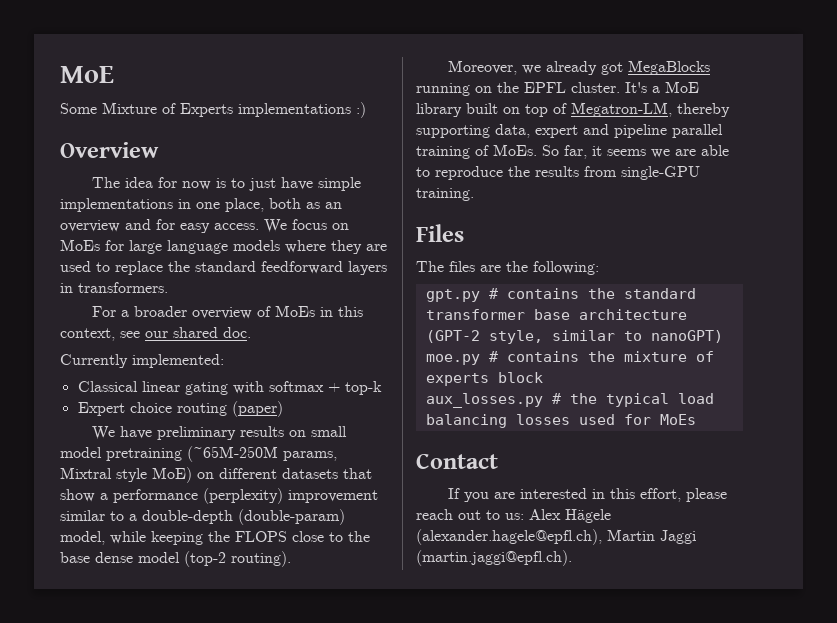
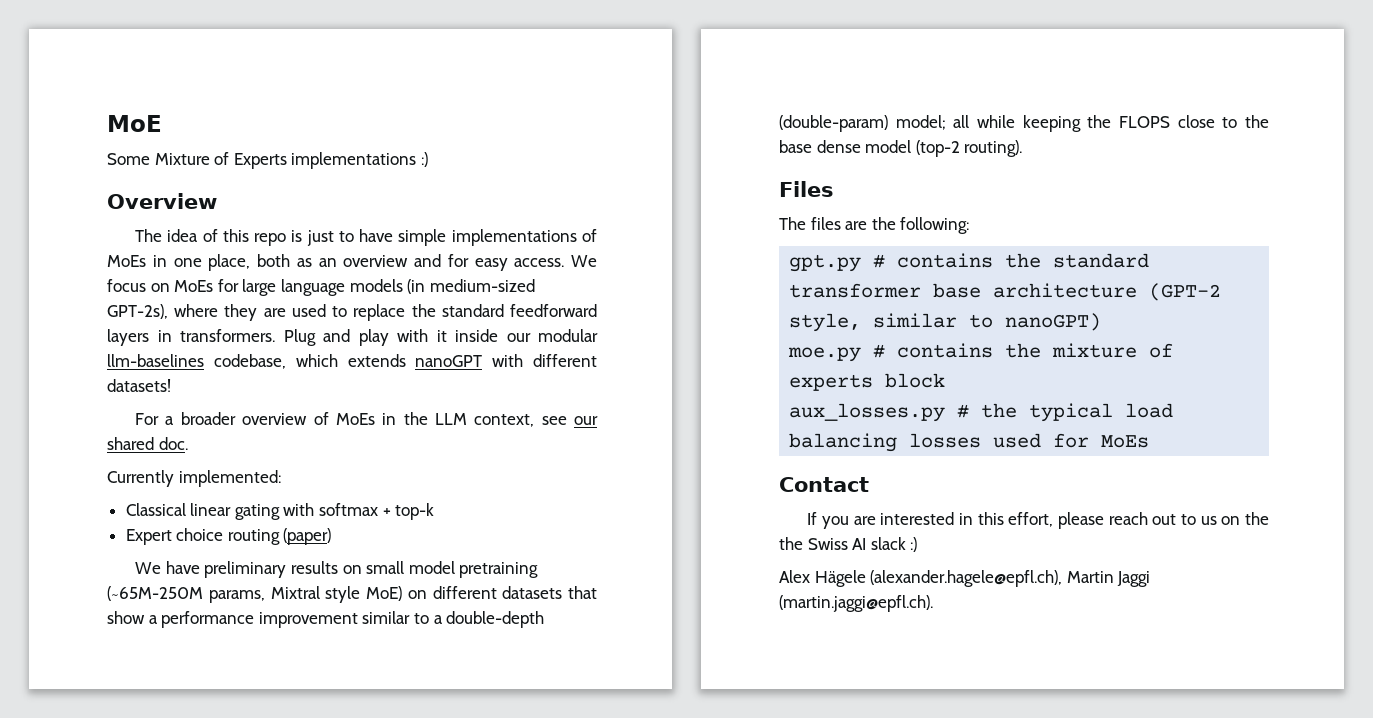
- The idea for now is to just have simple implementations in one place, both as an overview and for easy access.
+ The idea of this repo is just to have simple implementations of MoEs in one place, both as an overview and for easy access.
- We focus on MoEs for large language models where they are used to replace the standard feedforward layers in transformers.
+ We focus on MoEs for large language models (in medium-sized GPT-2s), where they are used to replace the standard feedforward layers in transformers. Plug and play with it inside our modular llm-baselines codebase, which extends nanoGPT with different datasets!
- For a broader overview of MoEs in this context, see our shared doc.
+ For a broader overview of MoEs in the LLM context, see our shared doc.
- We have preliminary results on small model pretraining (~65M-250M params, Mixtral style MoE) on different datasets that show a performance (perplexity) improvement similar to a double-depth (double-param) model, while keeping the FLOPS close to the base dense model (top-2 routing).
+ We have preliminary results on small model pretraining (~65M-250M params, Mixtral style MoE) on different datasets that show a performance improvement similar to a double-depth (double-param) model; all while keeping the FLOPS close to the base dense model (top-2 routing).
- Moreover, we already got MegaBlocks running on the EPFL cluster. It's a MoE library built on top of Megatron-LM, thereby supporting data, expert and pipeline parallel training of MoEs. So far, it seems we are able to reproduce the results from single-GPU training.
- If you are interested in this effort, please reach out to us: Alex Hägele (alexander.hagele@epfl.ch), Martin Jaggi (martin.jaggi@epfl.ch).
+ If you are interested in this effort, please reach out to us on the the Swiss AI slack :)
+ Alex Hägele (alexander.hagele@epfl.ch), Martin Jaggi (martin.jaggi@epfl.ch).

